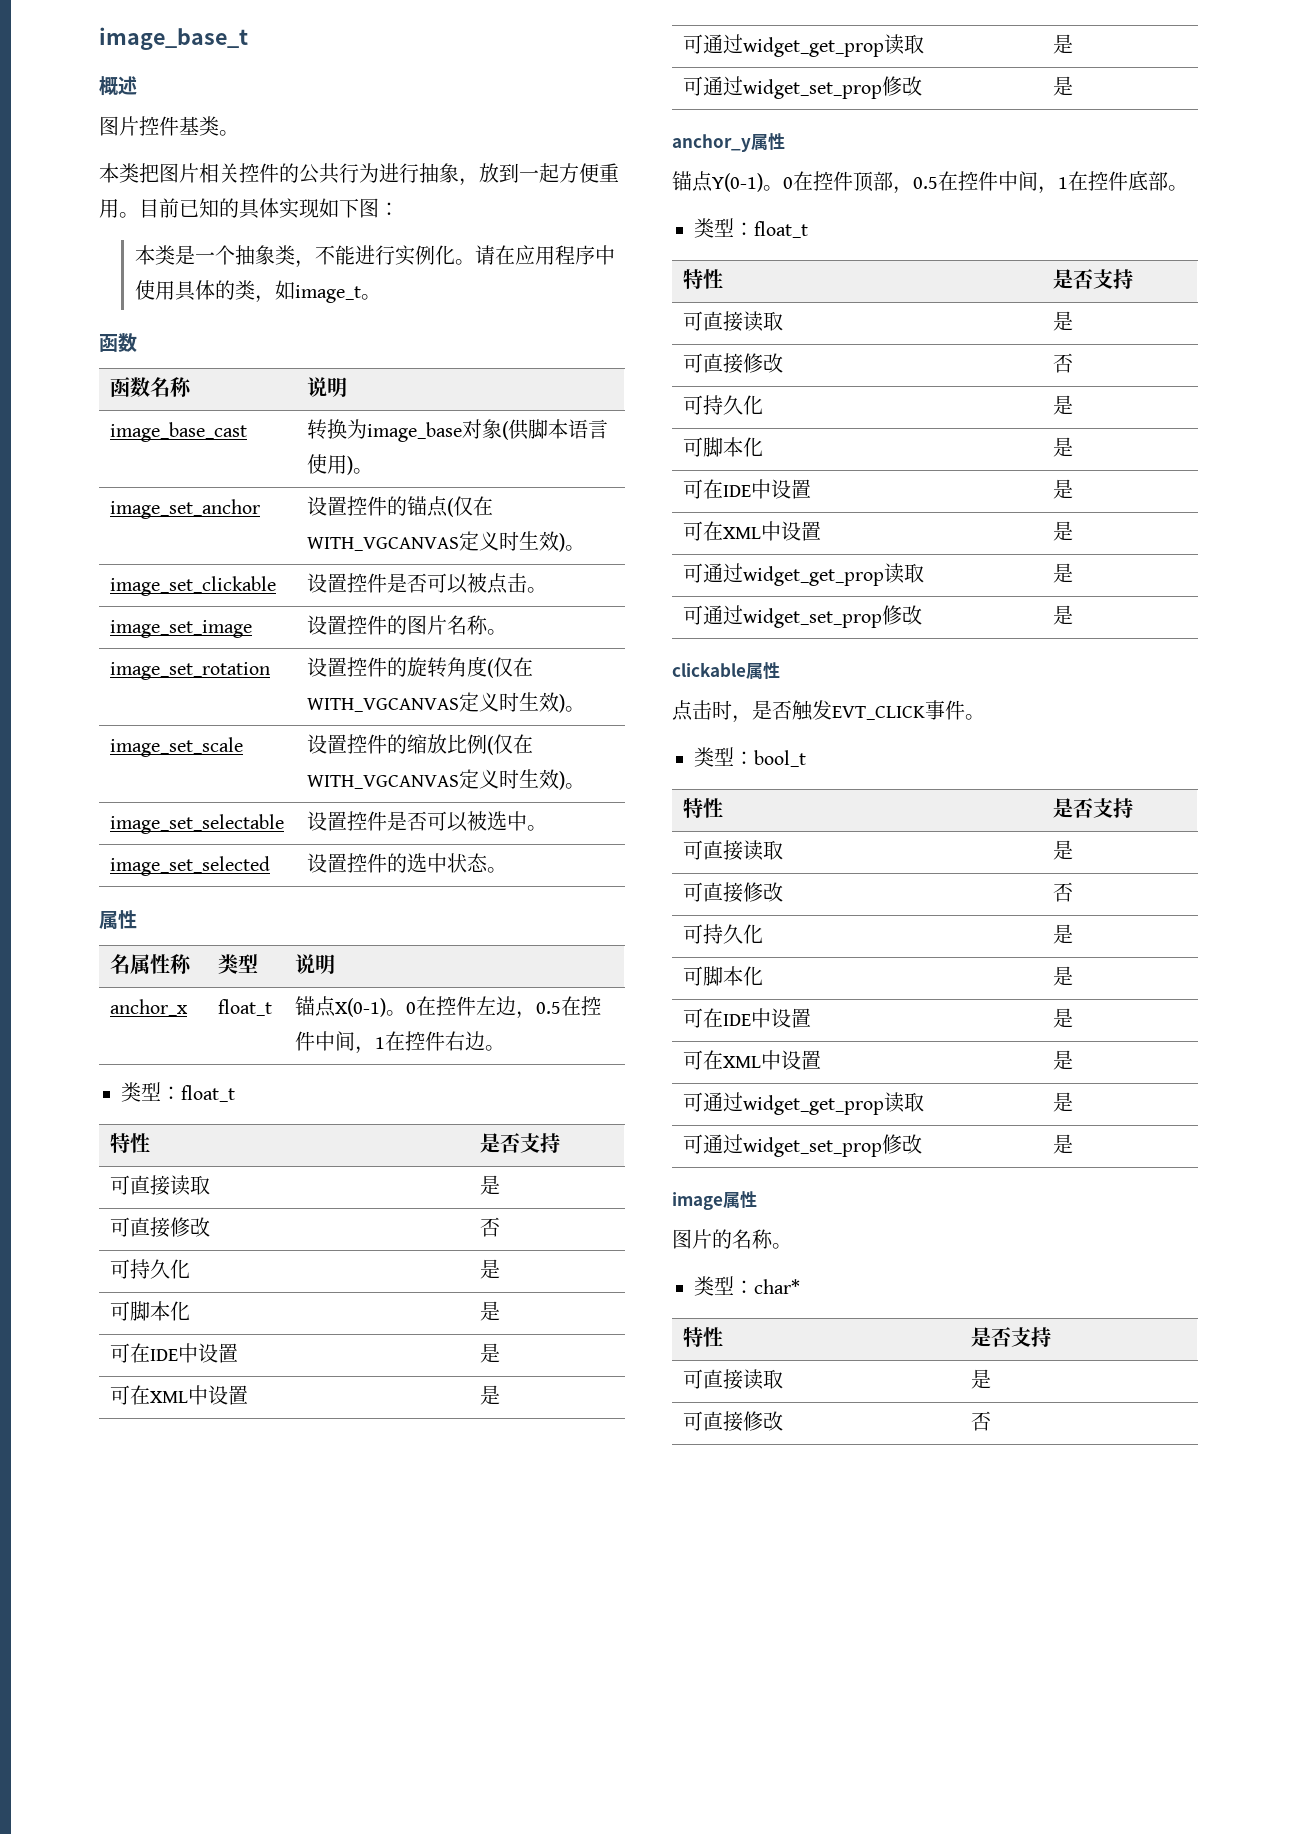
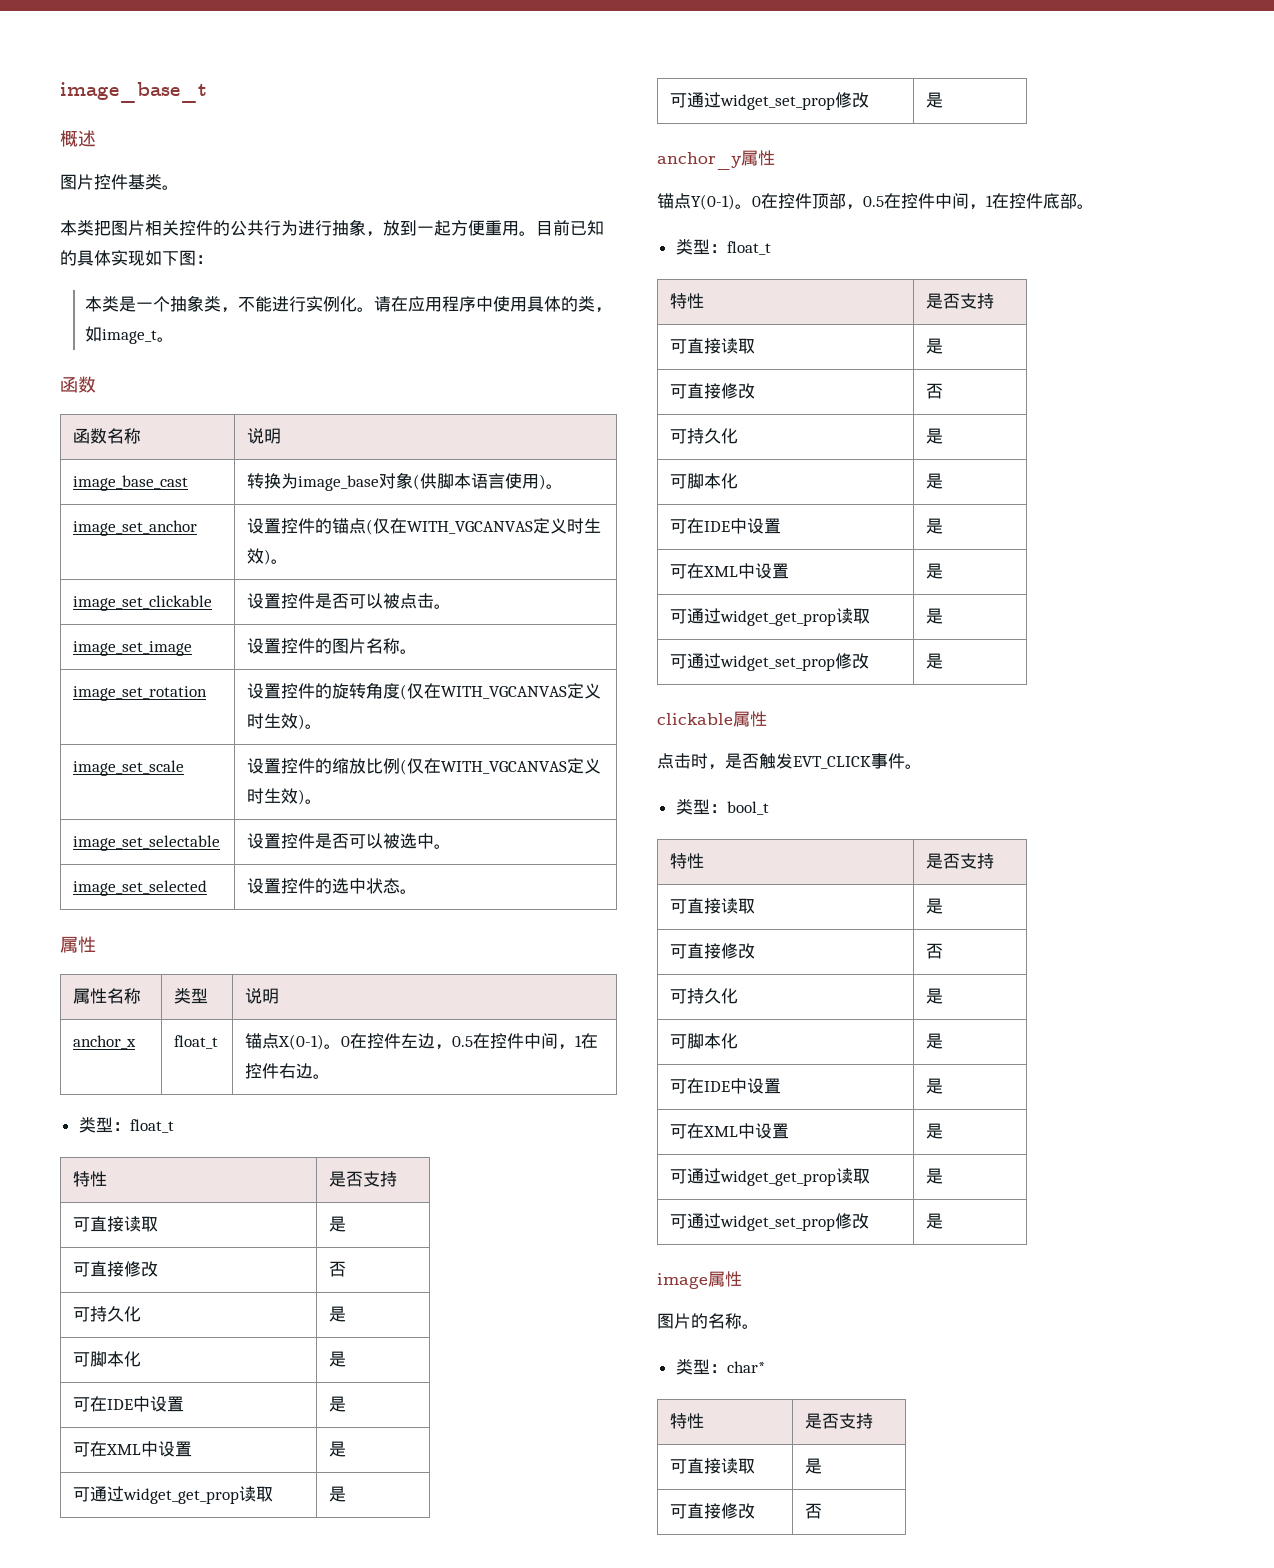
- 名属性称 | 类型 | 说明
+ 属性名称 | 类型 | 说明

